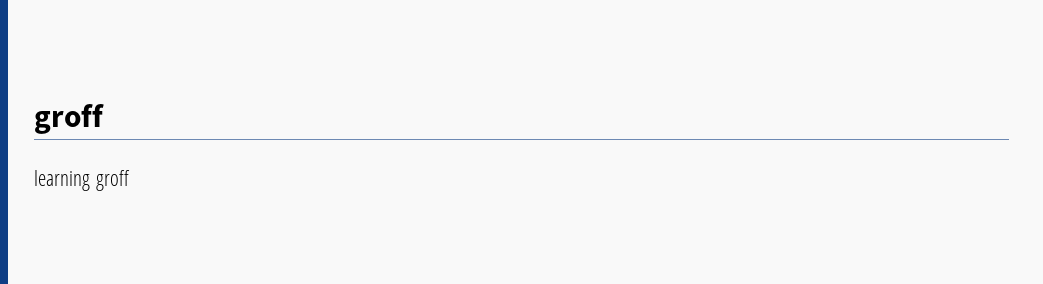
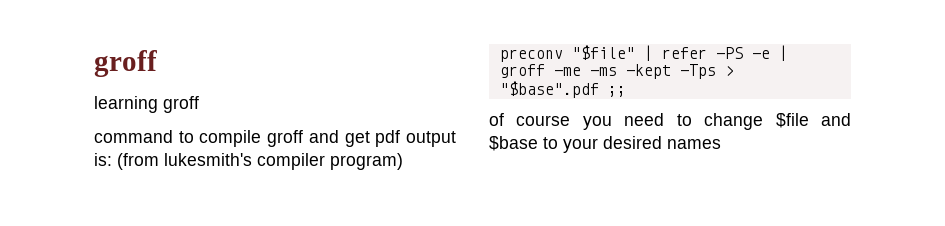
+ command to compile groff and get pdf output is: (from lukesmith's compiler program)
+ preconv "$file" | refer -PS -e | groff -me -ms -kept -Tps > "$base".pdf ;;
+ of course you need to change $file and $base to your desired names

